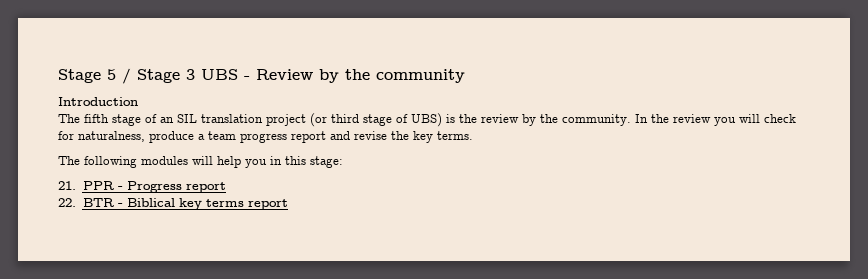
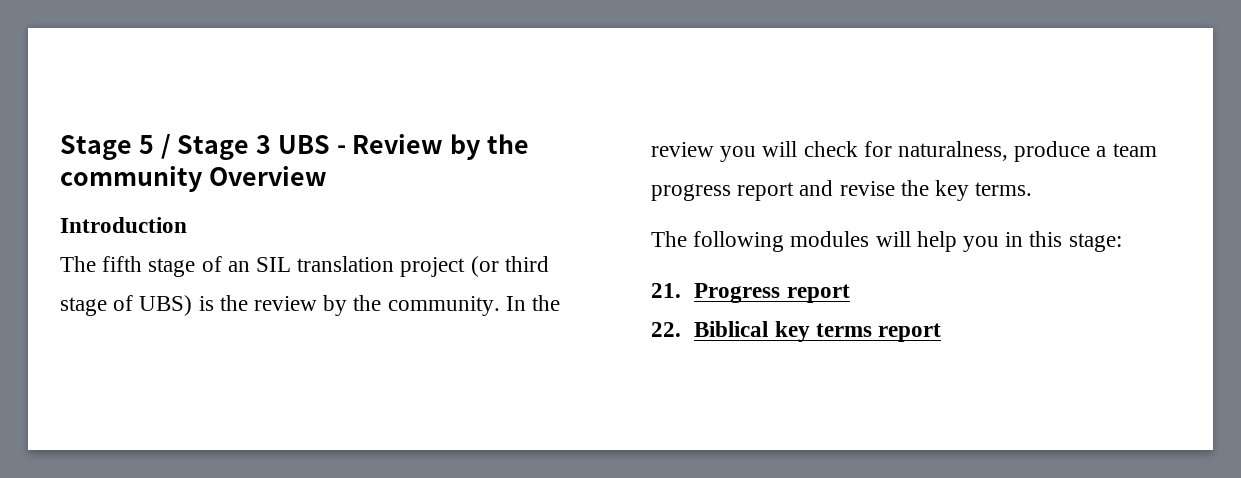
- Stage 5 / Stage 3 UBS - Review by the community
+ Stage 5 / Stage 3 UBS - Review by the community Overview
- 21. PPR - Progress report
+ 21. Progress report
- 22. BTR - Biblical key terms report
+ 22. Biblical key terms report

